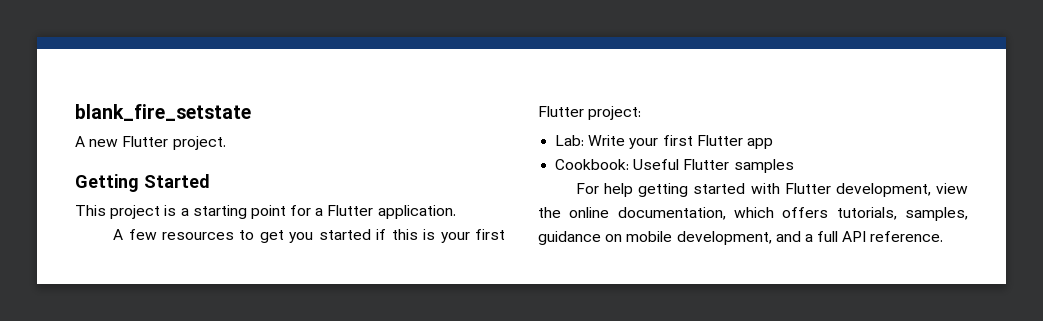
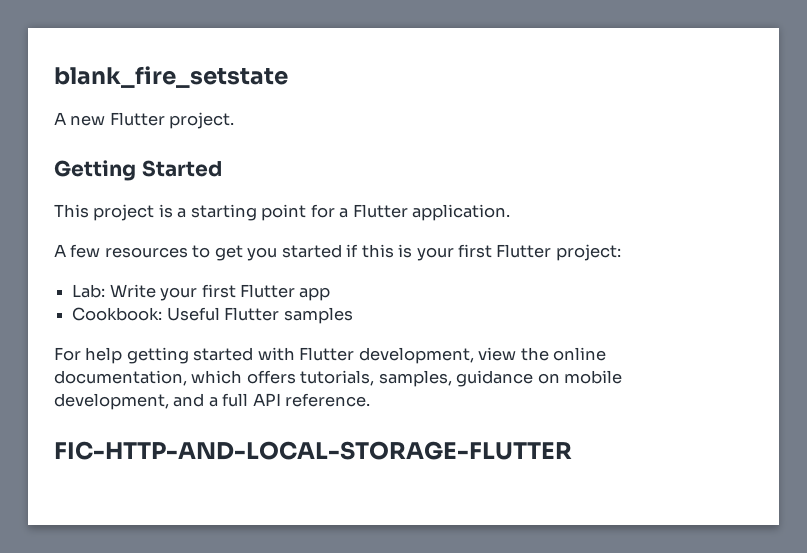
+ FIC-HTTP-AND-LOCAL-STORAGE-FLUTTER

